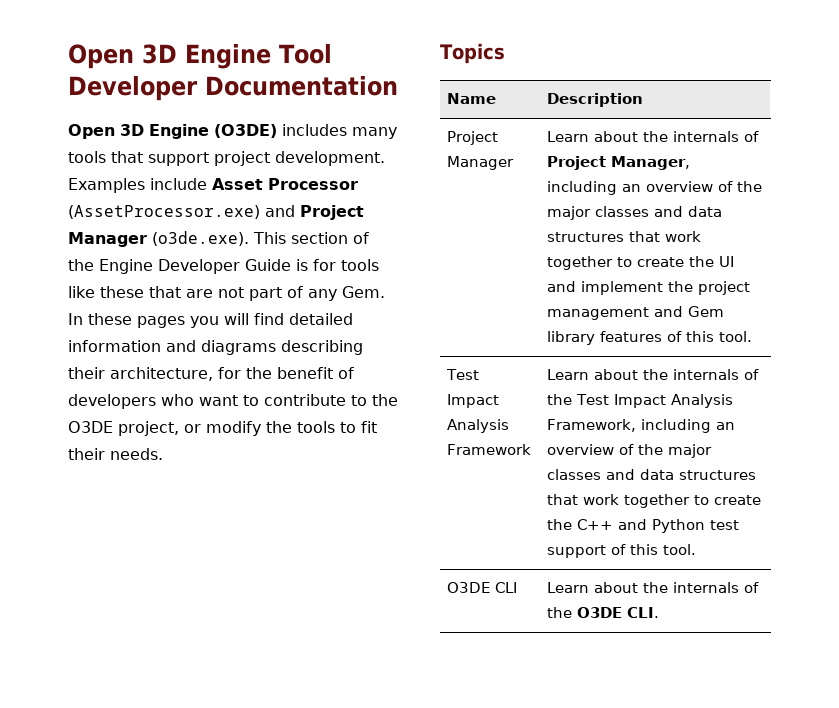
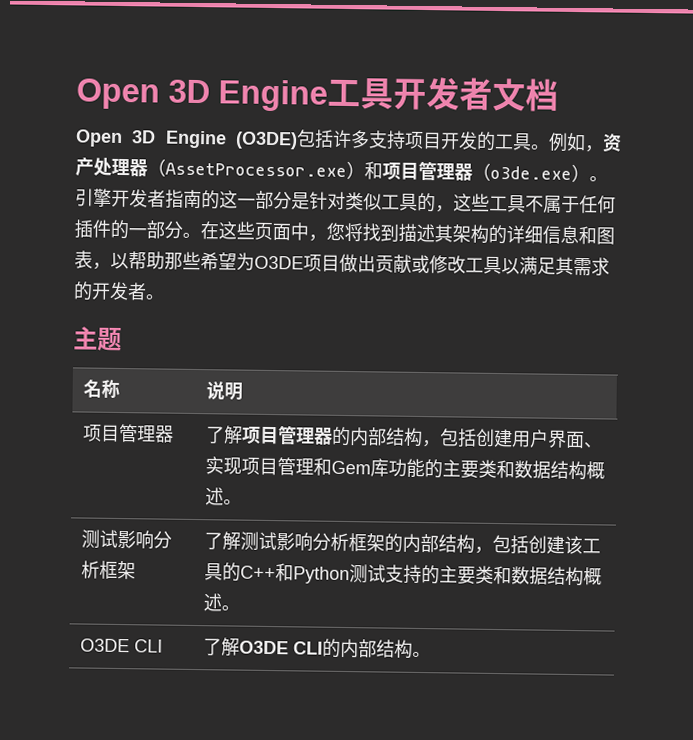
- Open 3D Engine Tool Developer Documentation
+ Open 3D Engine工具开发者文档
- Open 3D Engine (O3DE) includes many tools that support project development. Examples include Asset Processor (AssetProcessor.exe) and Project Manager (o3de.exe). This section of the Engine Developer Guide is for tools like these that are not part of any Gem. In these pages you will find detailed information and diagrams describing their architecture, for the benefit of developers who want to contribute to the O3DE project, or modify the tools to fit their needs.
- Topics
- Name | Description
- Project Manager | Learn about the internals of Project Manager, including an overview of the major classes and data structures that work together to create the UI and implement the project management and Gem library features of this tool.
- Test Impact Analysis Framework | Learn about the internals of the Test Impact Analysis Framework, including an overview of the major classes and data structures that work together to create the C++ and Python test support of this tool.
- O3DE CLI | Learn about the internals of the O3DE CLI.
+ Open 3D Engine (O3DE)包括许多支持项目开发的工具。例如，资产处理器（AssetProcessor.exe）和项目管理器（o3de.exe）。引擎开发者指南的这一部分是针对类似工具的，这些工具不属于任何插件的一部分。在这些页面中，您将找到描述其架构的详细信息和图表，以帮助那些希望为O3DE项目做出贡献或修改工具以满足其需求的开发者。
+ 主题
+ 名称 | 说明
+ 项目管理器 | 了解项目管理器的内部结构，包括创建用户界面、实现项目管理和Gem库功能的主要类和数据结构概述。
+ 测试影响分析框架 | 了解测试影响分析框架的内部结构，包括创建该工具的C++和Python测试支持的主要类和数据结构概述。
+ O3DE CLI | 了解O3DE CLI的内部结构。

